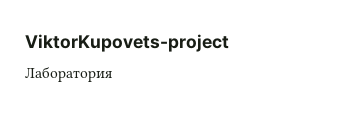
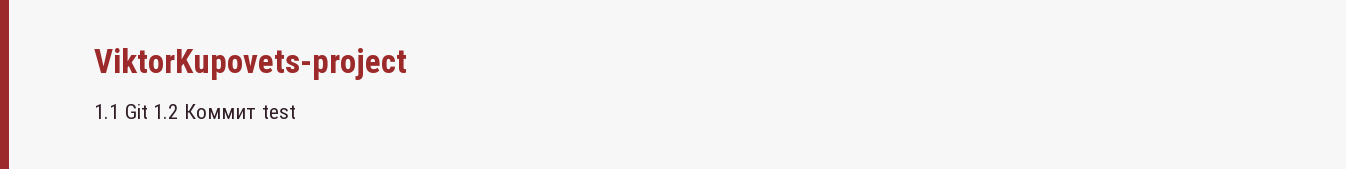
- Лаборатория
+ 1.1 Git 1.2 Коммит test

